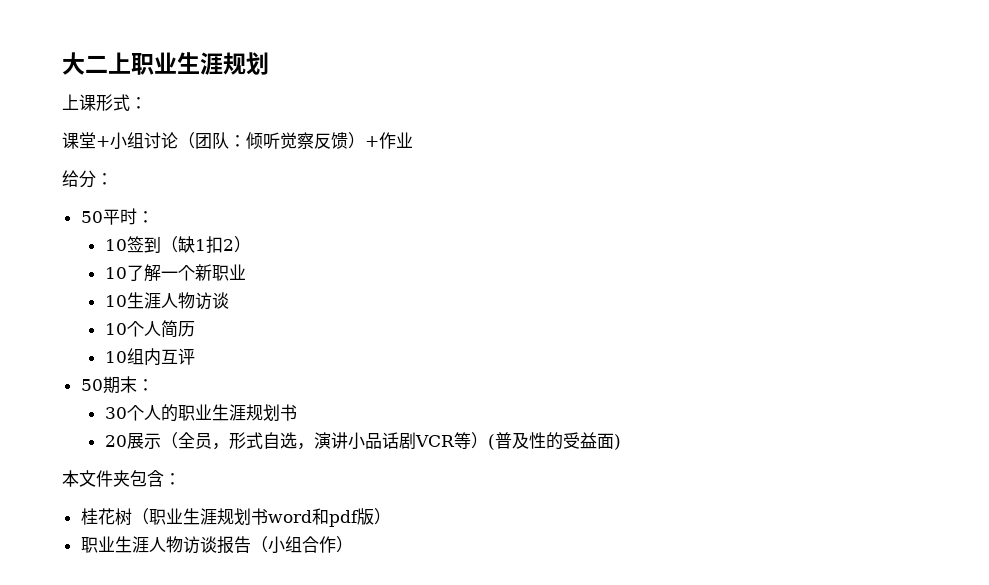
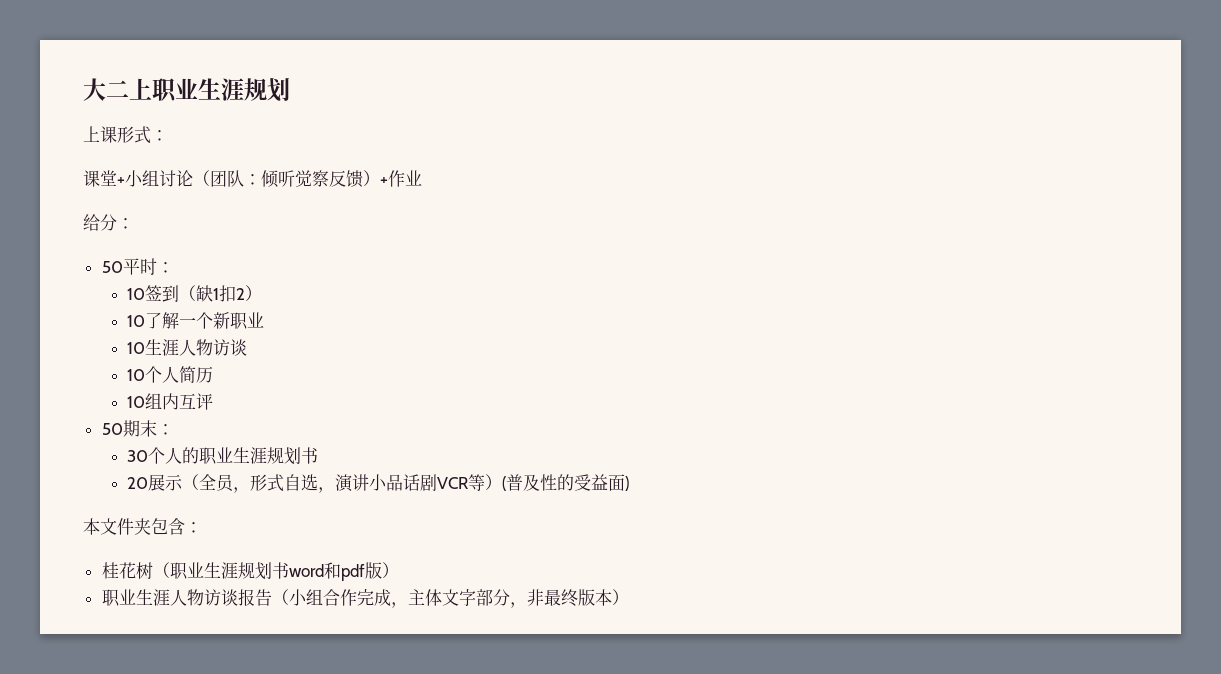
- 职业生涯人物访谈报告（小组合作）
+ 职业生涯人物访谈报告（小组合作完成，主体文字部分，非最终版本）

